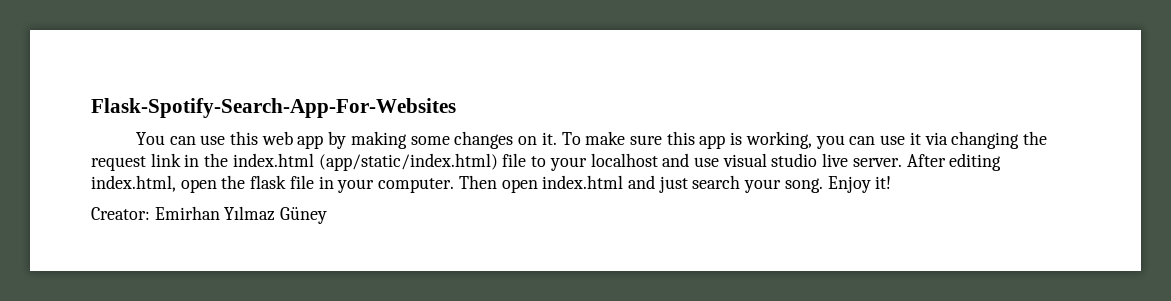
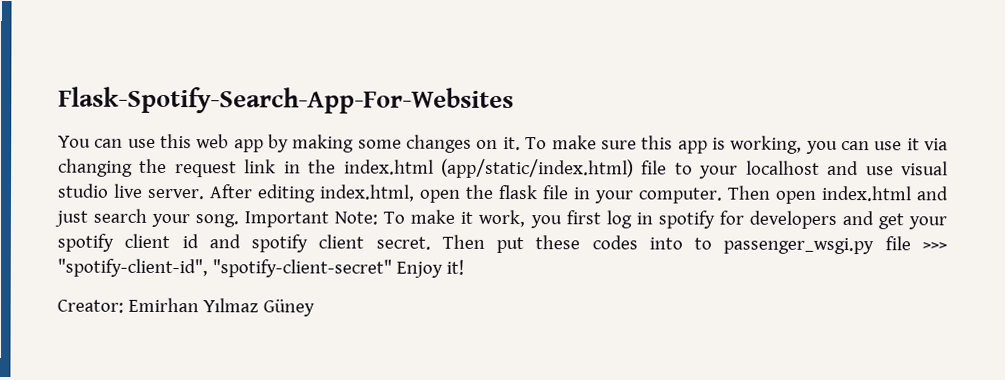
- Enjoy it!
+ Important Note: To make it work, you first log in spotify for developers and get your spotify client id and spotify client secret. Then put these codes into to passenger_wsgi.py file >>> "spotify-client-id", "spotify-client-secret" Enjoy it!

